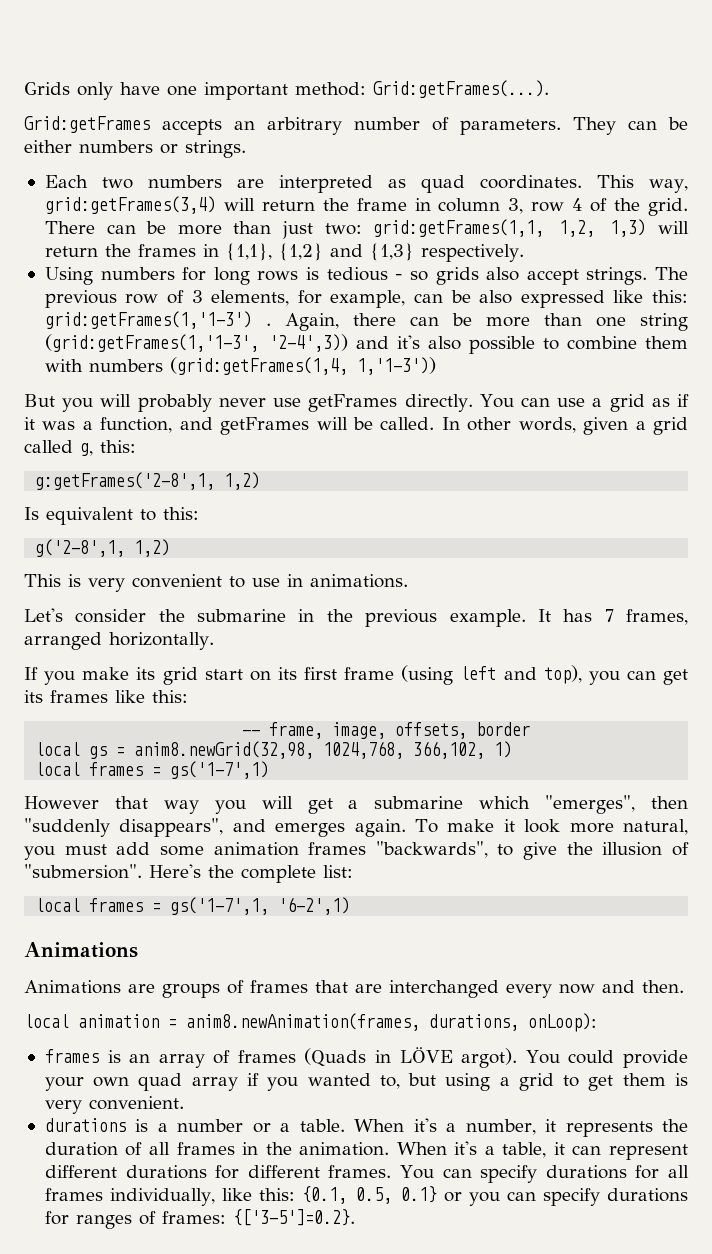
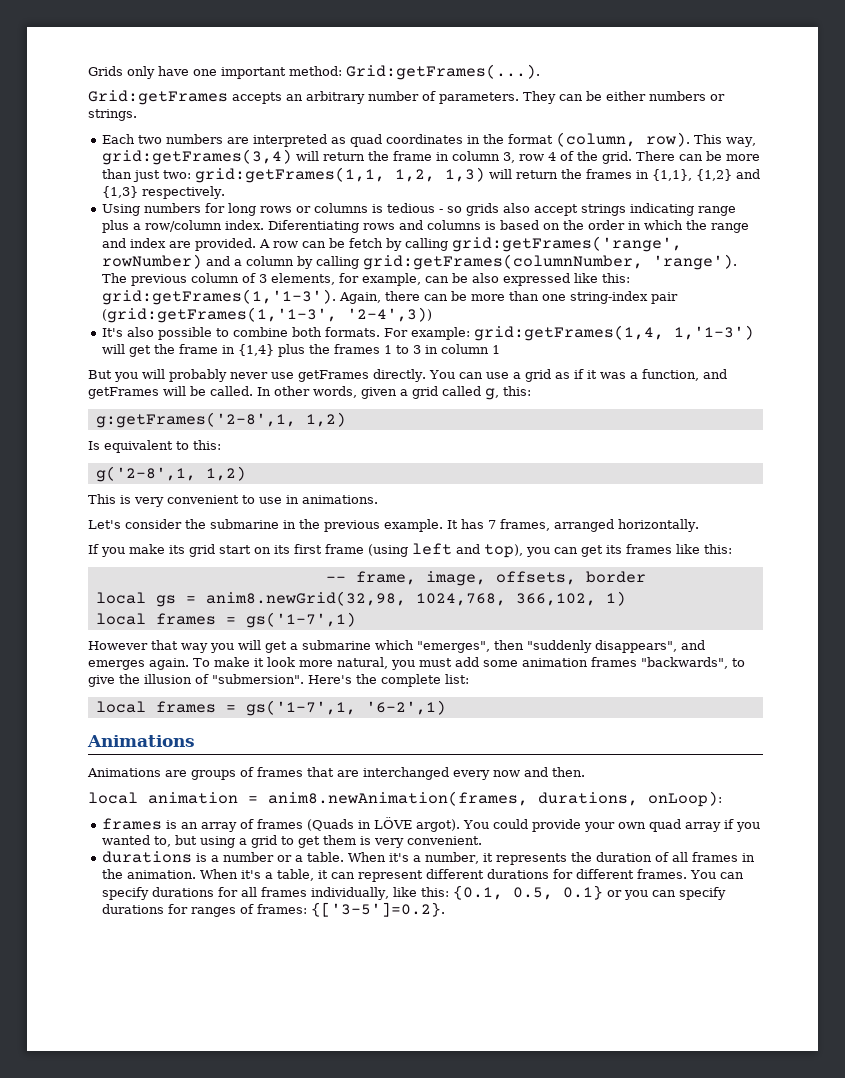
- Each two numbers are interpreted as quad coordinates.
+ Each two numbers are interpreted as quad coordinates in the format (column, row).
- Using numbers for long rows is tedious - so grids also accept strings.
+ Using numbers for long rows or columns is tedious - so grids also accept strings indicating range plus a row/column index. Diferentiating rows and columns is based on the order in which the range and index are provided. A row can be fetch by calling grid:getFrames('range', rowNumber) and a column by calling grid:getFrames(columnNumber, 'range').
- The previous row of 3 elements, for example, can be also expressed like this: grid:getFrames(1,'1-3') .
+ The previous column of 3 elements, for example, can be also expressed like this: grid:getFrames(1,'1-3').
- Again, there can be more than one string (grid:getFrames(1,'1-3', '2-4',3)) and it's also possible to combine them with numbers (grid:getFrames(1,4, 1,'1-3'))
+ Again, there can be more than one string-index pair (grid:getFrames(1,'1-3', '2-4',3))
+ It's also possible to combine both formats. For example: grid:getFrames(1,4, 1,'1-3') will get the frame in {1,4} plus the frames 1 to 3 in column 1

